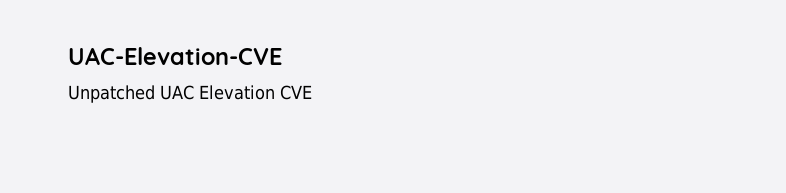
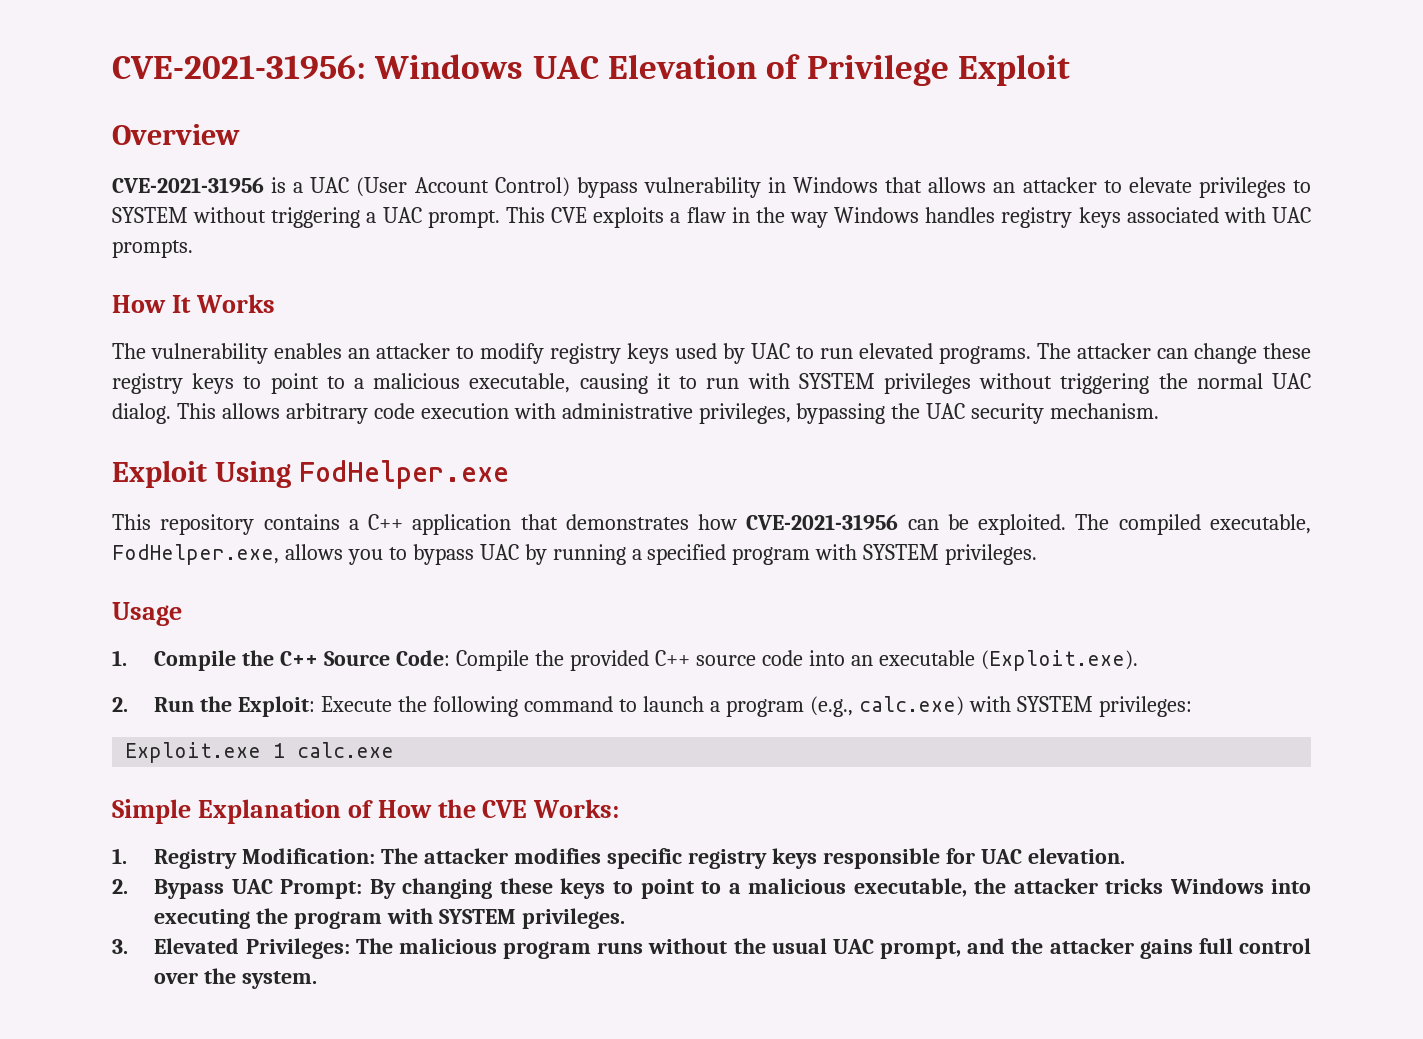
- UAC-Elevation-CVE
- Unpatched UAC Elevation CVE
+ CVE-2021-31956: Windows UAC Elevation of Privilege Exploit
+ Overview
+ CVE-2021-31956 is a UAC (User Account Control) bypass vulnerability in Windows that allows an attacker to elevate privileges to SYSTEM without triggering a UAC prompt. This CVE exploits a flaw in the way Windows handles registry keys associated with UAC prompts.
+ How It Works
+ The vulnerability enables an attacker to modify registry keys used by UAC to run elevated programs. The attacker can change these registry keys to point to a malicious executable, causing it to run with SYSTEM privileges without triggering the normal UAC dialog. This allows arbitrary code execution with administrative privileges, bypassing the UAC security mechanism.
+ Exploit Using FodHelper.exe
+ This repository contains a C++ application that demonstrates how CVE-2021-31956 can be exploited. The compiled executable, FodHelper.exe, allows you to bypass UAC by running a specified program with SYSTEM privileges.
+ Usage
+ 1. Compile the C++ Source Code: Compile the provided C++ source code into an executable (Exploit.exe).
+ 2. Run the Exploit: Execute the following command to launch a program (e.g., calc.exe) with SYSTEM privileges:
+ Exploit.exe 1 calc.exe
+ Simple Explanation of How the CVE Works:
+ 1. Registry Modification: The attacker modifies specific registry keys responsible for UAC elevation.
+ 2. Bypass UAC Prompt: By changing these keys to point to a malicious executable, the attacker tricks Windows into executing the program with SYSTEM privileges.
+ 3. Elevated Privileges: The malicious program runs without the usual UAC prompt, and the attacker gains full control over the system.

